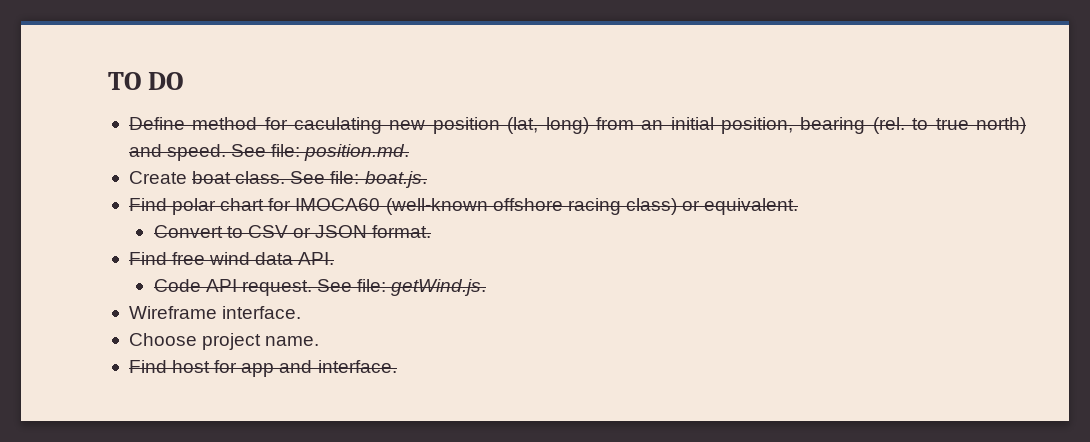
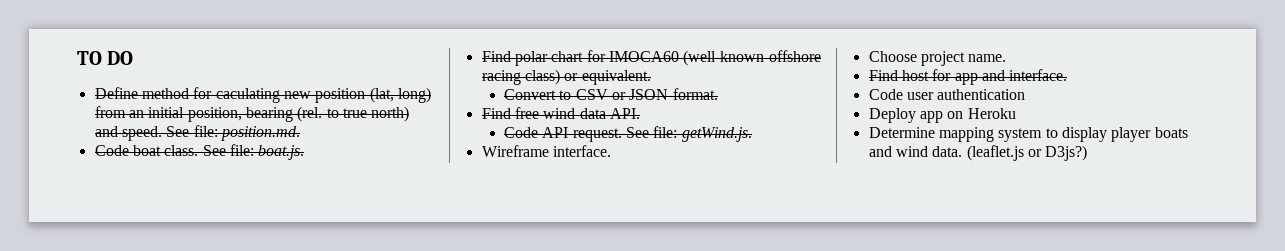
- Create boat class.
+ Code boat class.
+ Code user authentication
+ Deploy app on Heroku
+ Determine mapping system to display player boats and wind data. (leaflet.js or D3js?)

